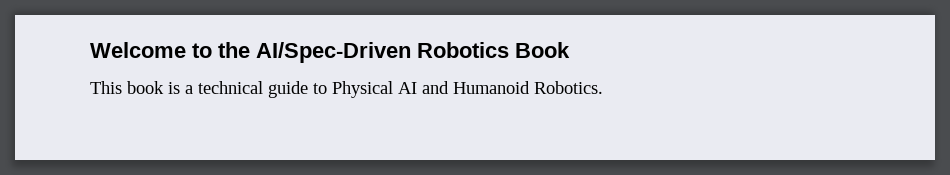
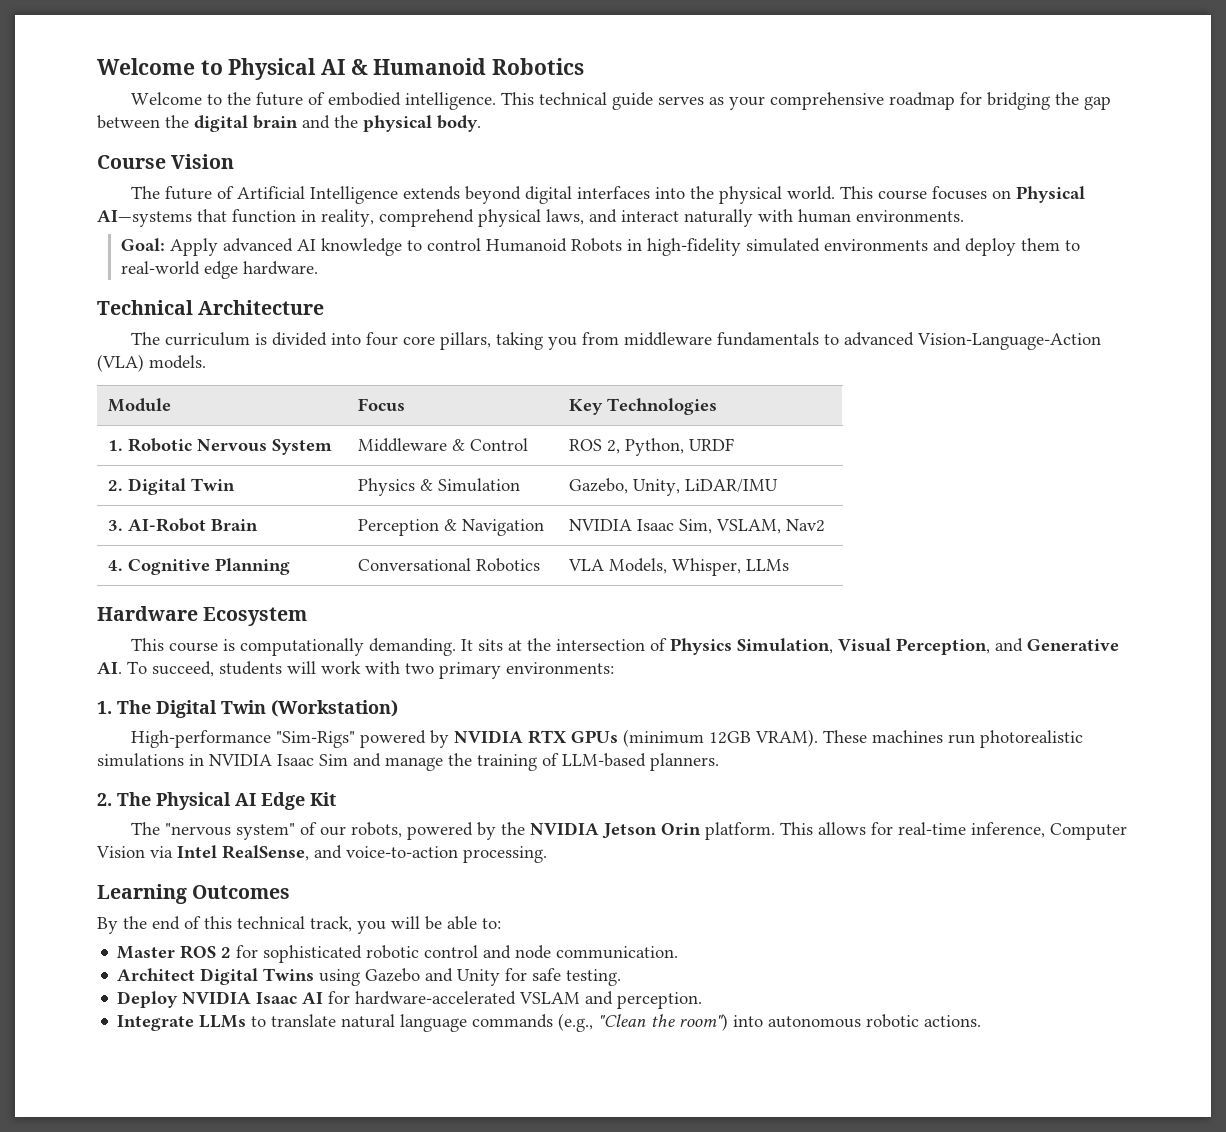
- Welcome to the AI/Spec-Driven Robotics Book
- This book is a technical guide to Physical AI and Humanoid Robotics.
+ Welcome to Physical AI & Humanoid Robotics
+ Welcome to the future of embodied intelligence. This technical guide serves as your comprehensive roadmap for bridging the gap between the digital brain and the physical body.
+ Course Vision
+ The future of Artificial Intelligence extends beyond digital interfaces into the physical world. This course focuses on Physical AI—systems that function in reality, comprehend physical laws, and interact naturally with human environments.
+ Goal: Apply advanced AI knowledge to control Humanoid Robots in high-fidelity simulated environments and deploy them to real-world edge hardware.
+ Technical Architecture
+ The curriculum is divided into four core pillars, taking you from middleware fundamentals to advanced Vision-Language-Action (VLA) models.
+ Module | Focus | Key Technologies
+ 1. Robotic Nervous System | Middleware & Control | ROS 2, Python, URDF
+ 2. Digital Twin | Physics & Simulation | Gazebo, Unity, LiDAR/IMU
+ 3. AI-Robot Brain | Perception & Navigation | NVIDIA Isaac Sim, VSLAM, Nav2
+ 4. Cognitive Planning | Conversational Robotics | VLA Models, Whisper, LLMs
+ Hardware Ecosystem
+ This course is computationally demanding. It sits at the intersection of Physics Simulation, Visual Perception, and Generative AI. To succeed, students will work with two primary environments:
+ 1. The Digital Twin (Workstation)
+ High-performance "Sim-Rigs" powered by NVIDIA RTX GPUs (minimum 12GB VRAM). These machines run photorealistic simulations in NVIDIA Isaac Sim and manage the training of LLM-based planners.
+ 2. The Physical AI Edge Kit
+ The "nervous system" of our robots, powered by the NVIDIA Jetson Orin platform. This allows for real-time inference, Computer Vision via Intel RealSense, and voice-to-action processing.
+ Learning Outcomes
+ By the end of this technical track, you will be able to:
+ Master ROS 2 for sophisticated robotic control and node communication.
+ Architect Digital Twins using Gazebo and Unity for safe testing.
+ Deploy NVIDIA Isaac AI for hardware-accelerated VSLAM and perception.
+ Integrate LLMs to translate natural language commands (e.g., "Clean the room") into autonomous robotic actions.

